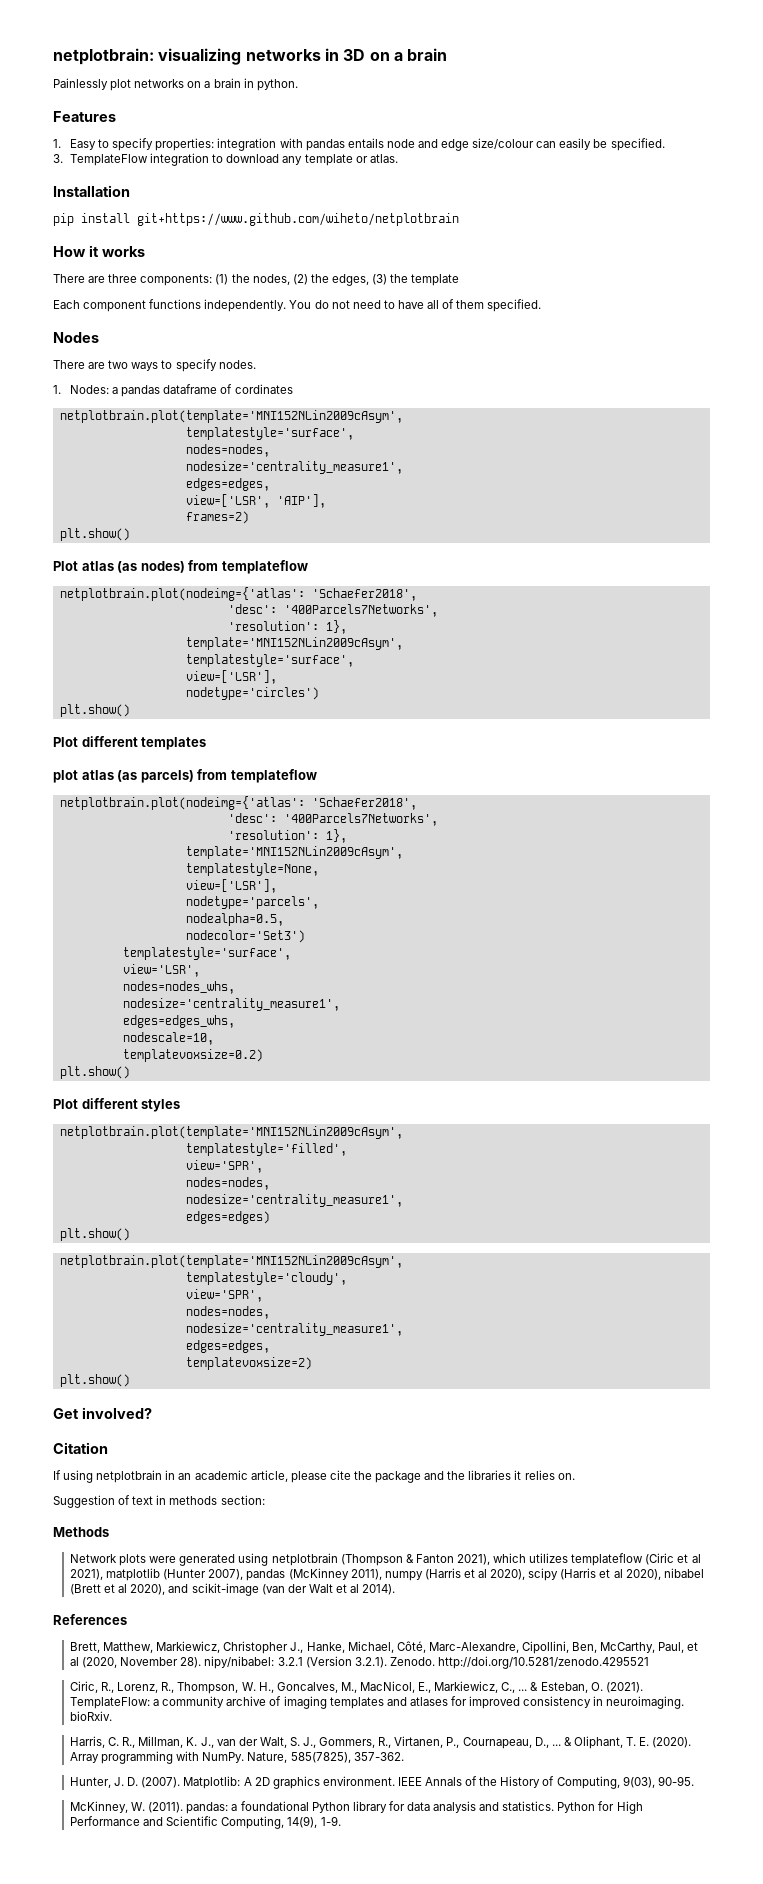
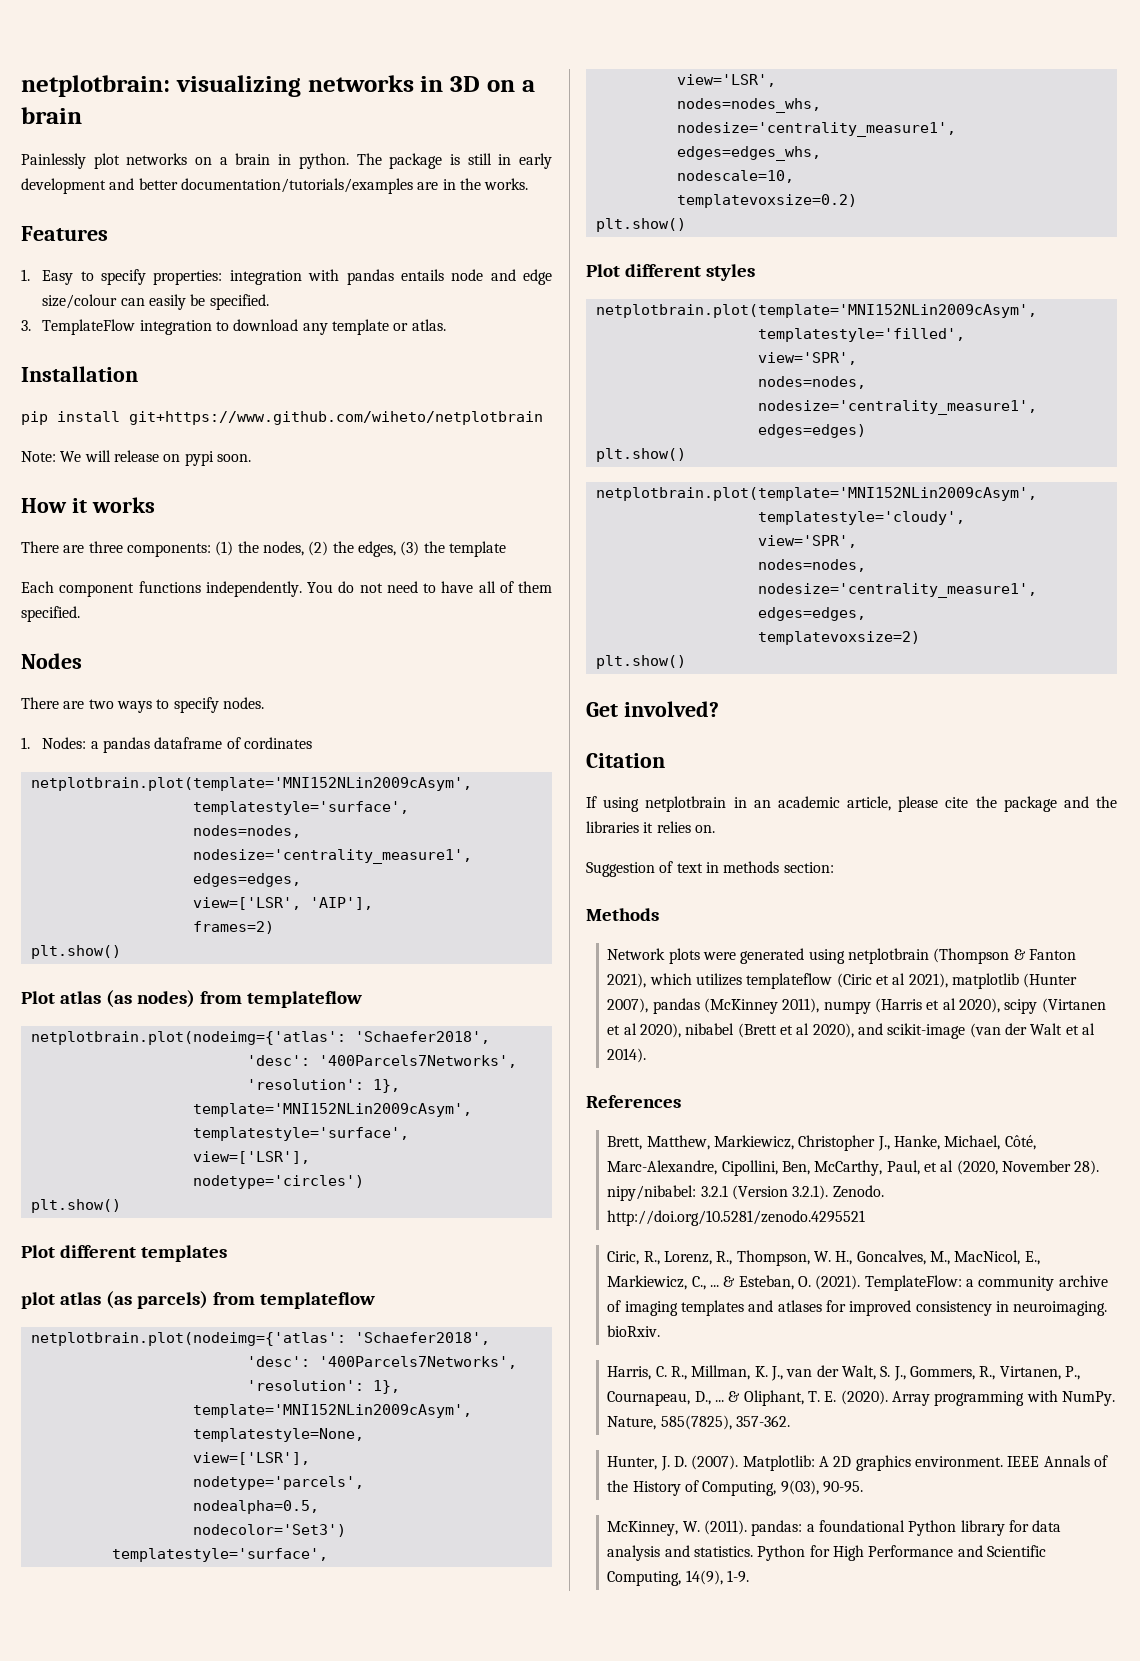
+ The package is still in early development and better documentation/tutorials/examples are in the works.
+ Note: We will release on pypi soon.
- Network plots were generated using netplotbrain (Thompson & Fanton 2021), which utilizes templateflow (Ciric et al 2021), matplotlib (Hunter 2007), pandas (McKinney 2011), numpy (Harris et al 2020), scipy (Harris et al 2020), nibabel (Brett et al 2020), and scikit-image (van der Walt et al 2014).
+ Network plots were generated using netplotbrain (Thompson & Fanton 2021), which utilizes templateflow (Ciric et al 2021), matplotlib (Hunter 2007), pandas (McKinney 2011), numpy (Harris et al 2020), scipy (Virtanen et al 2020), nibabel (Brett et al 2020), and scikit-image (van der Walt et al 2014).

